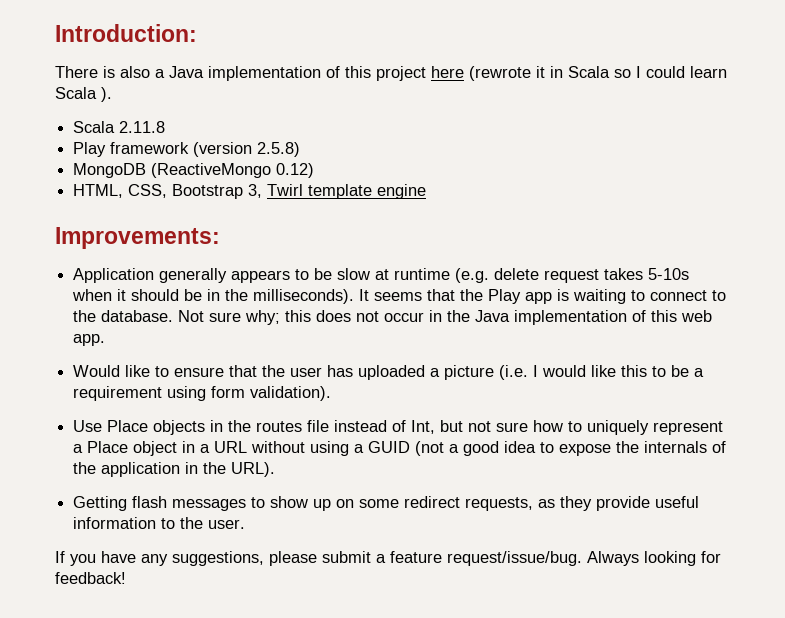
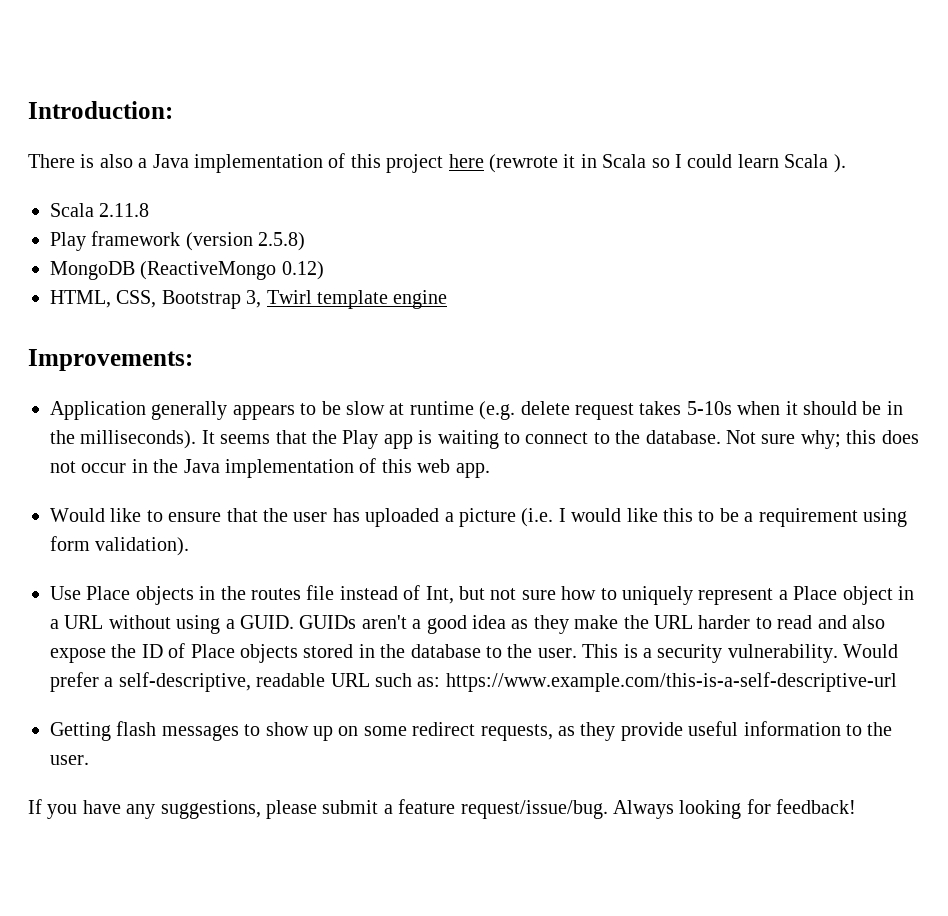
- Use Place objects in the routes file instead of Int, but not sure how to uniquely represent a Place object in a URL without using a GUID (not a good idea to expose the internals of the application in the URL).
+ Use Place objects in the routes file instead of Int, but not sure how to uniquely represent a Place object in a URL without using a GUID. GUIDs aren't a good idea as they make the URL harder to read and also expose the ID of Place objects stored in the database to the user. This is a security vulnerability. Would prefer a self-descriptive, readable URL such as: https://www.example.com/this-is-a-self-descriptive-url

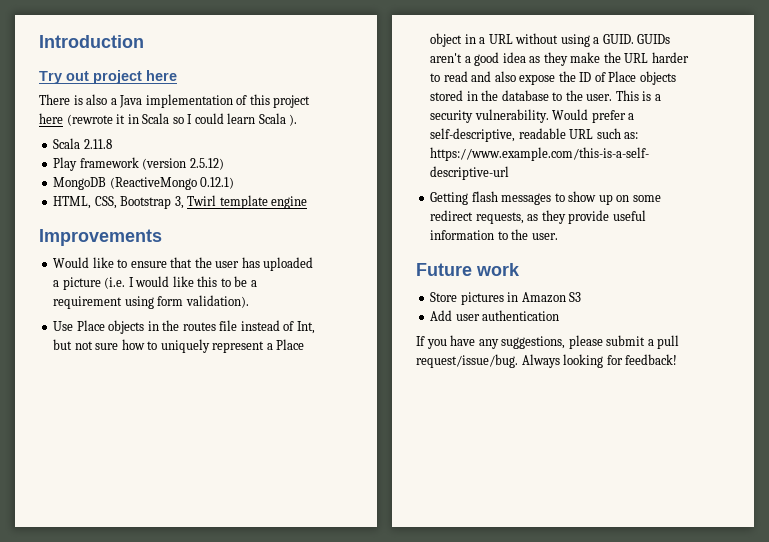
- Introduction:
+ Introduction
+ Try out project here
- Play framework (version 2.5.8)
+ Play framework (version 2.5.12)
- MongoDB (ReactiveMongo 0.12)
+ MongoDB (ReactiveMongo 0.12.1)
- Improvements:
- Application generally appears to be slow at runtime (e.g. delete request takes 5-10s when it should be in the milliseconds). It seems that the Play app is waiting to connect to the database. Not sure why; this does not occur in the Java implementation of this web app.
+ Improvements
+ Future work
+ Store pictures in Amazon S3
+ Add user authentication
- If you have any suggestions, please submit a feature request/issue/bug.
+ If you have any suggestions, please submit a pull request/issue/bug.

